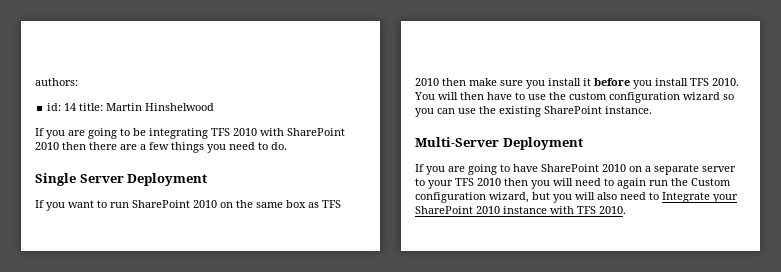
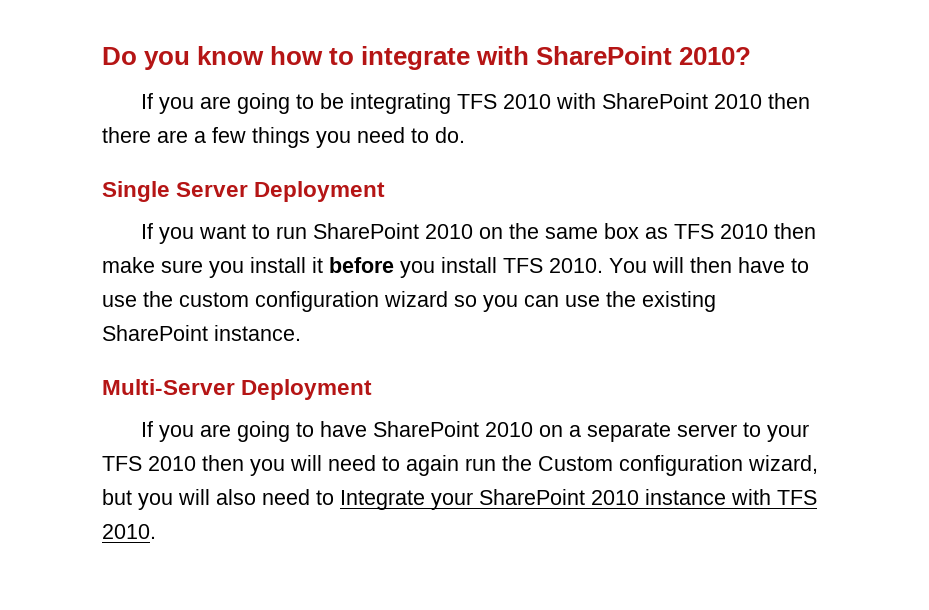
- authors:
- id: 14 title: Martin Hinshelwood
+ Do you know how to integrate with SharePoint 2010?

